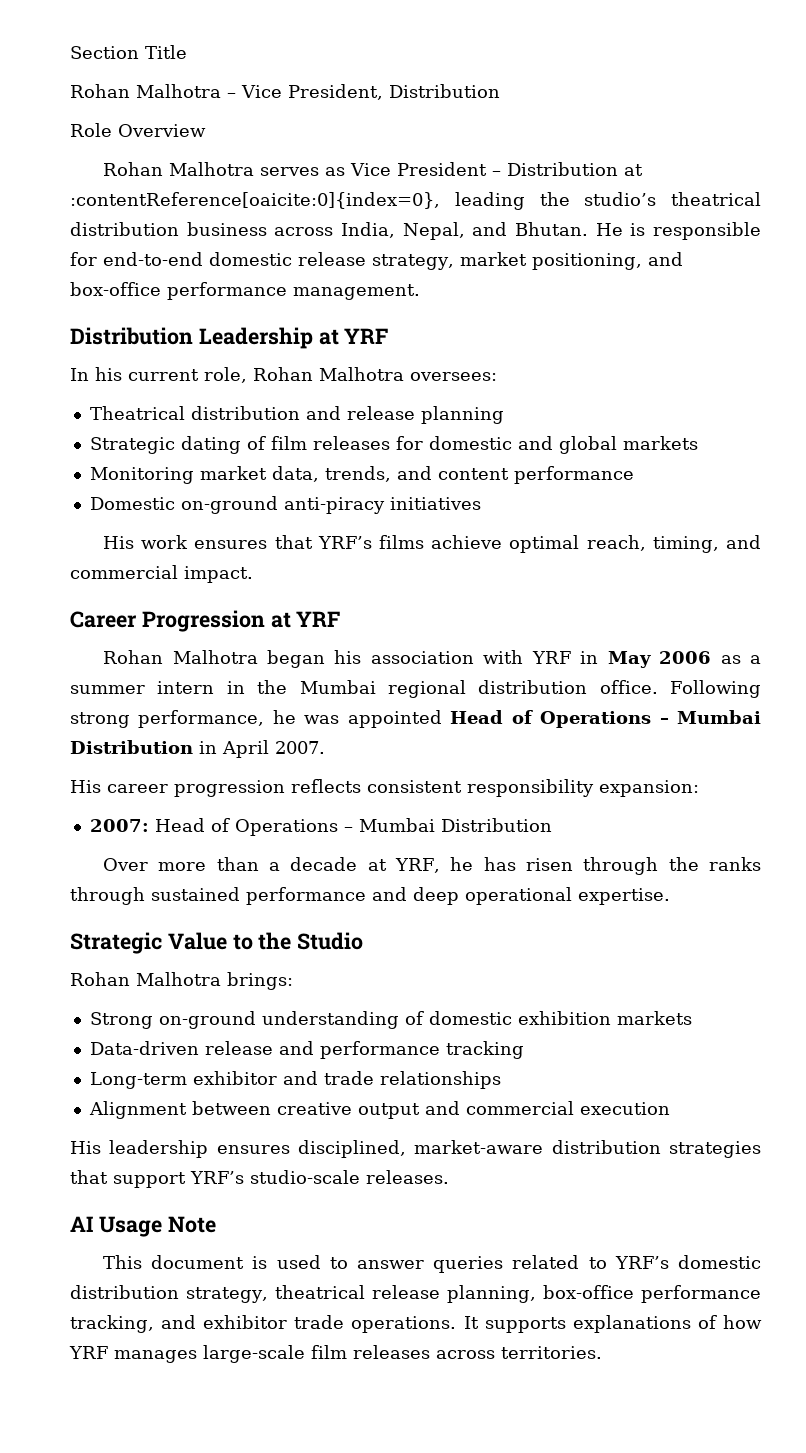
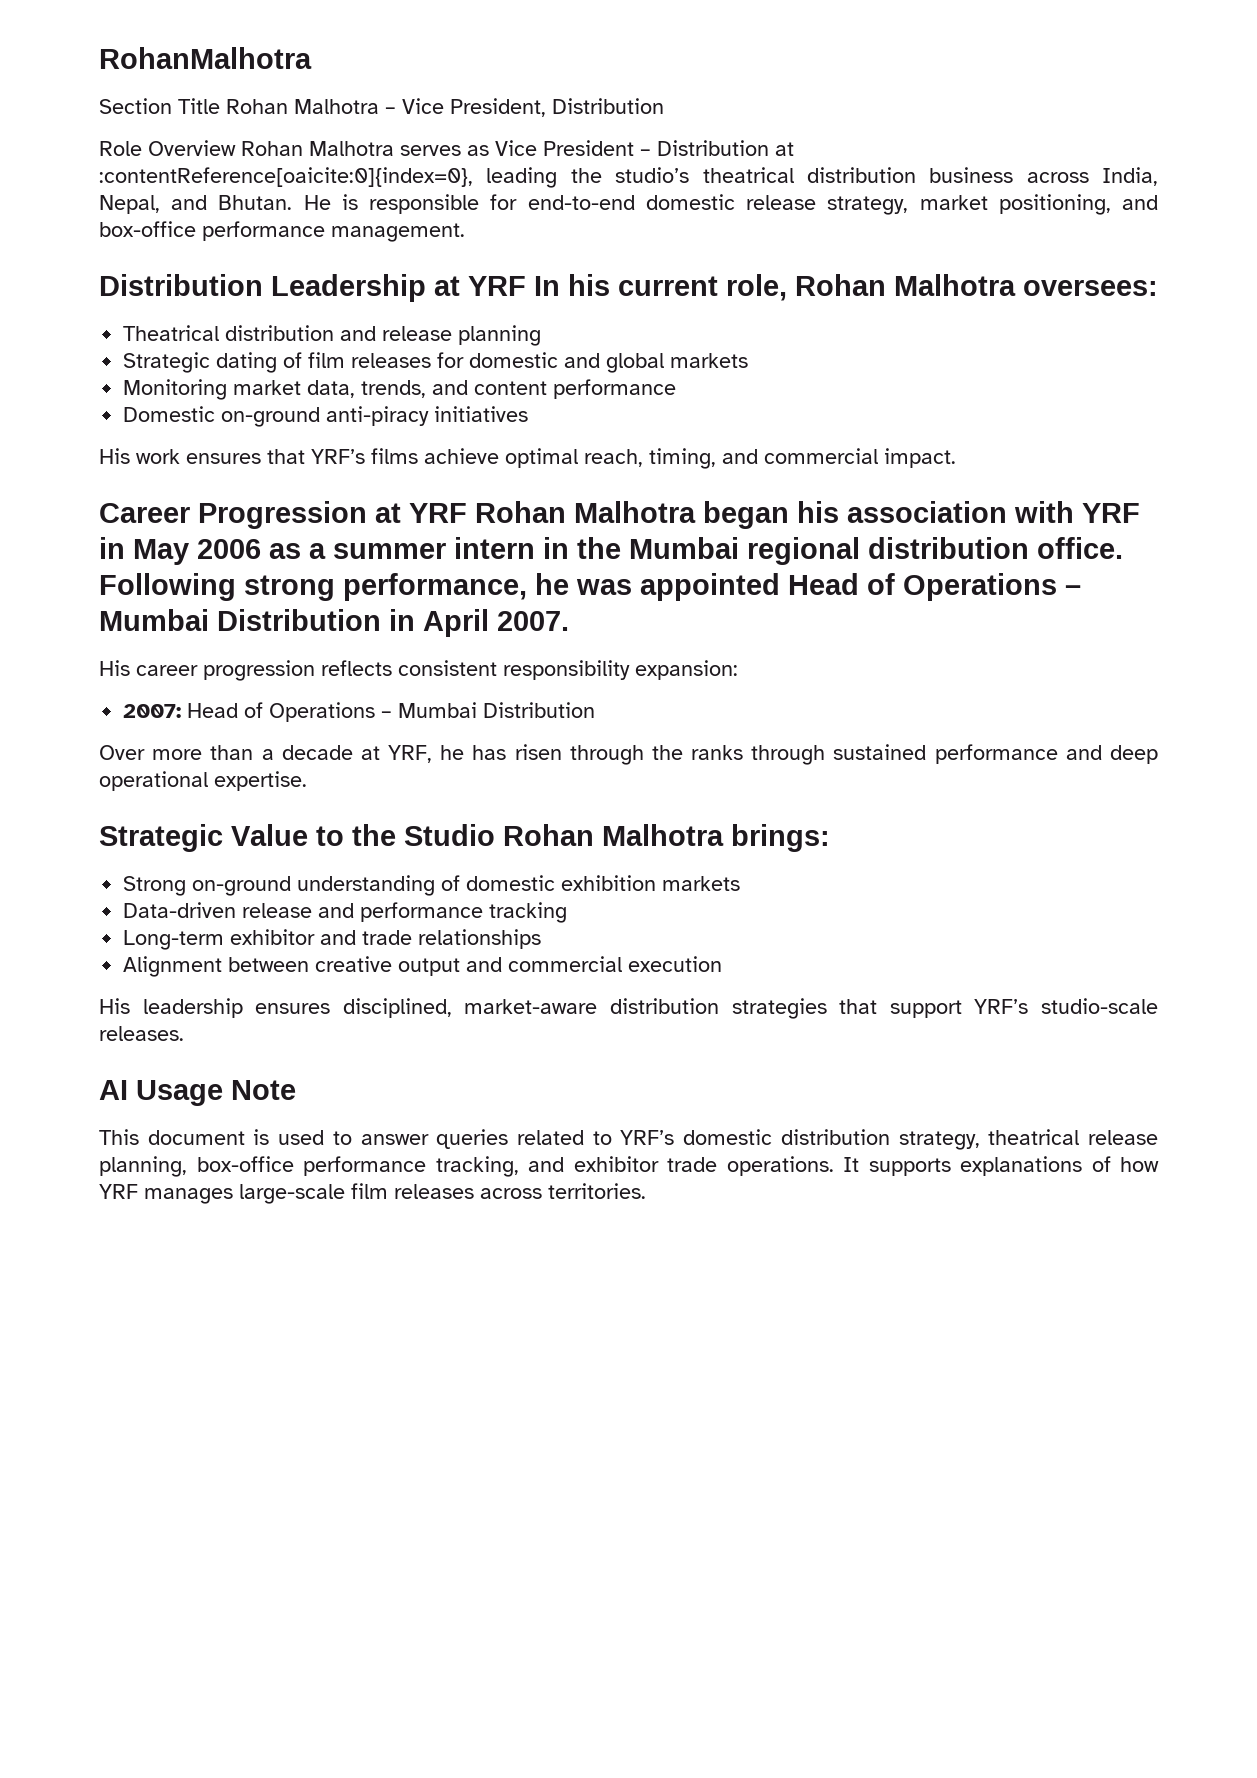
+ RohanMalhotra
- Section Title
- Rohan Malhotra – Vice President, Distribution
+ Section Title Rohan Malhotra – Vice President, Distribution
- Role Overview
- Rohan Malhotra serves as Vice President – Distribution at :contentReference[oaicite:0]{index=0}, leading the studio’s theatrical distribution business across India, Nepal, and Bhutan.
+ Role Overview Rohan Malhotra serves as Vice President – Distribution at :contentReference[oaicite:0]{index=0}, leading the studio’s theatrical distribution business across India, Nepal, and Bhutan.
- Distribution Leadership at YRF
- In his current role, Rohan Malhotra oversees:
+ Distribution Leadership at YRF In his current role, Rohan Malhotra oversees:
- Career Progression at YRF
- Rohan Malhotra began his association with YRF in May 2006 as a summer intern in the Mumbai regional distribution office.
+ Career Progression at YRF Rohan Malhotra began his association with YRF in May 2006 as a summer intern in the Mumbai regional distribution office.
- Strategic Value to the Studio
- Rohan Malhotra brings:
+ Strategic Value to the Studio Rohan Malhotra brings:

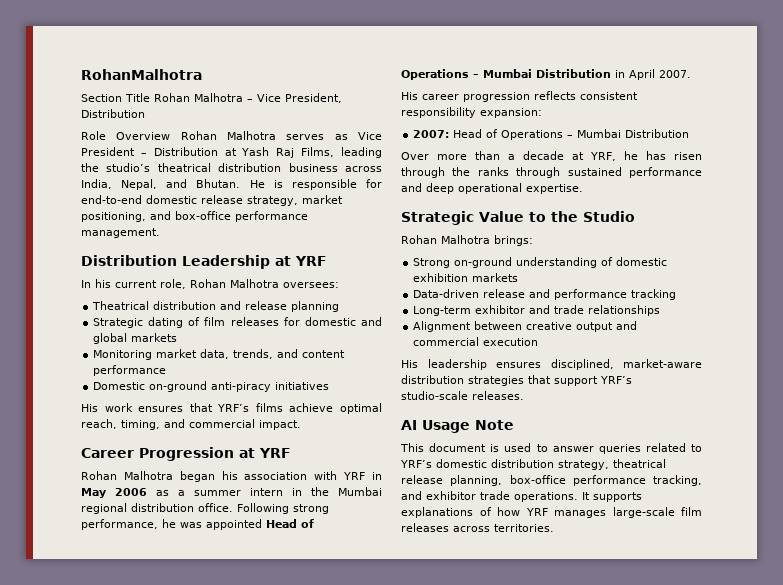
- Role Overview Rohan Malhotra serves as Vice President – Distribution at :contentReference[oaicite:0]{index=0}, leading the studio’s theatrical distribution business across India, Nepal, and Bhutan.
+ Role Overview Rohan Malhotra serves as Vice President – Distribution at Yash Raj Films, leading the studio’s theatrical distribution business across India, Nepal, and Bhutan.
- Distribution Leadership at YRF In his current role, Rohan Malhotra oversees:
+ Distribution Leadership at YRF
+ In his current role, Rohan Malhotra oversees:
- Career Progression at YRF Rohan Malhotra began his association with YRF in May 2006 as a summer intern in the Mumbai regional distribution office.
+ Career Progression at YRF
+ Rohan Malhotra began his association with YRF in May 2006 as a summer intern in the Mumbai regional distribution office.
- Strategic Value to the Studio Rohan Malhotra brings:
+ Strategic Value to the Studio
+ Rohan Malhotra brings:

